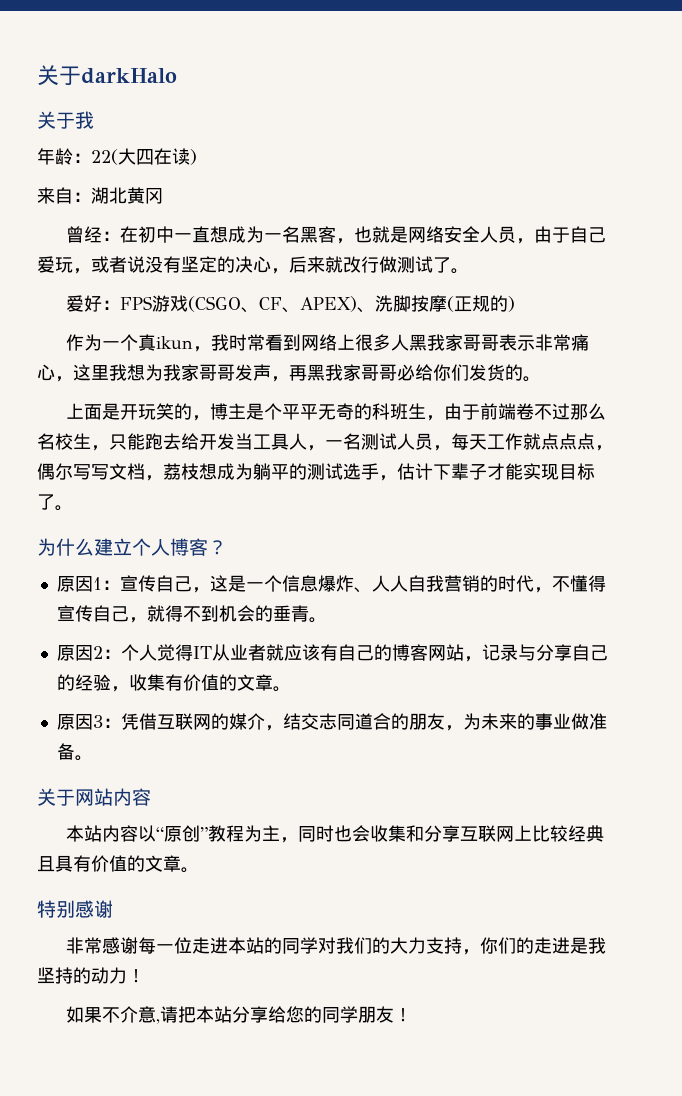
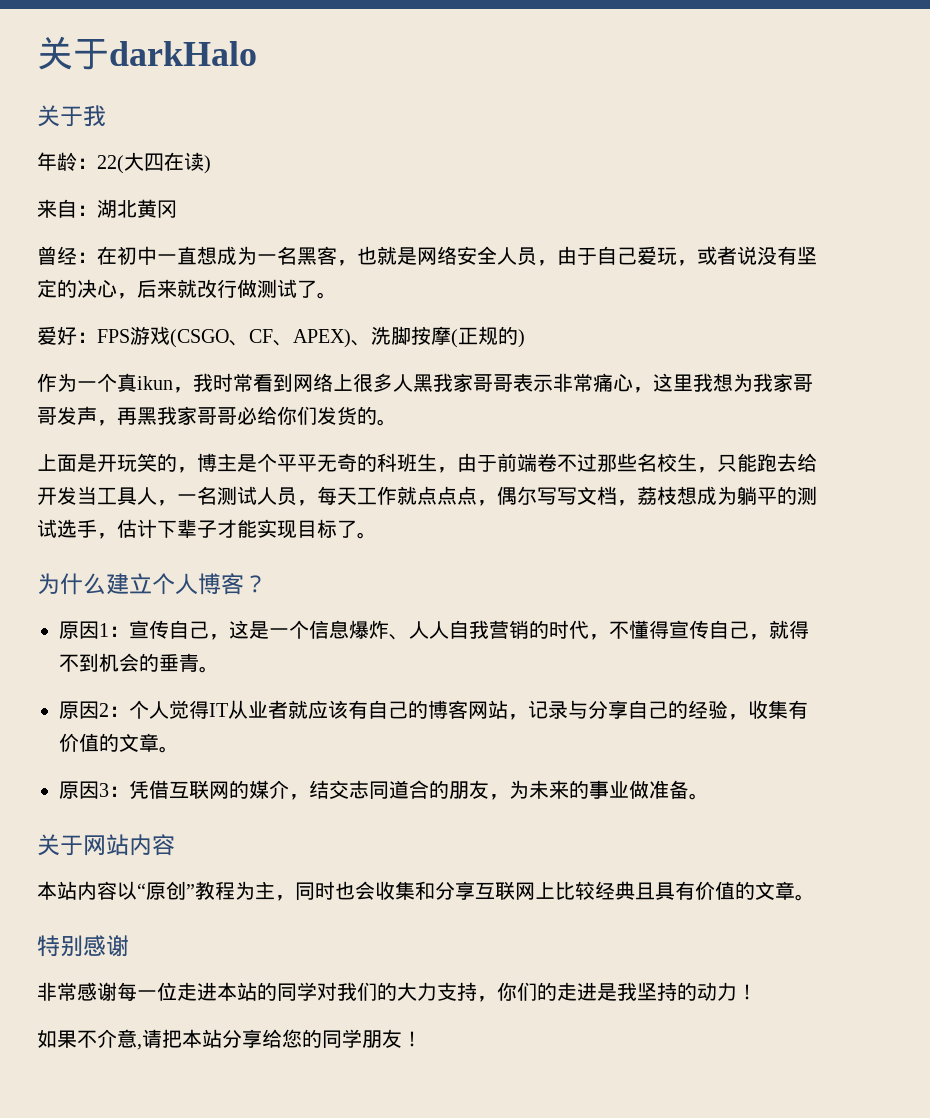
- 上面是开玩笑的，博主是个平平无奇的科班生，由于前端卷不过那么名校生，只能跑去给开发当工具人，一名测试人员，每天工作就点点点，偶尔写写文档，荔枝想成为躺平的测试选手，估计下辈子才能实现目标了。
+ 上面是开玩笑的，博主是个平平无奇的科班生，由于前端卷不过那些名校生，只能跑去给开发当工具人，一名测试人员，每天工作就点点点，偶尔写写文档，荔枝想成为躺平的测试选手，估计下辈子才能实现目标了。

